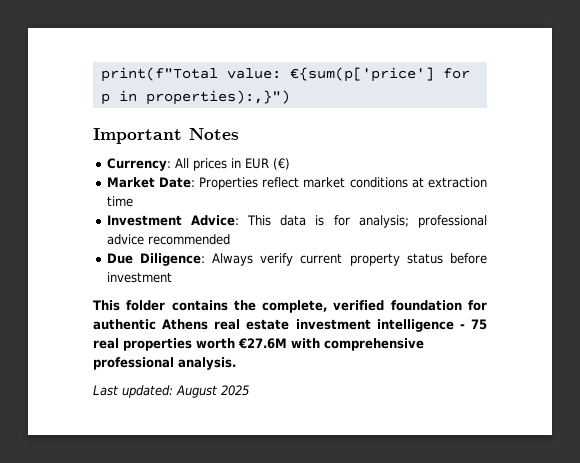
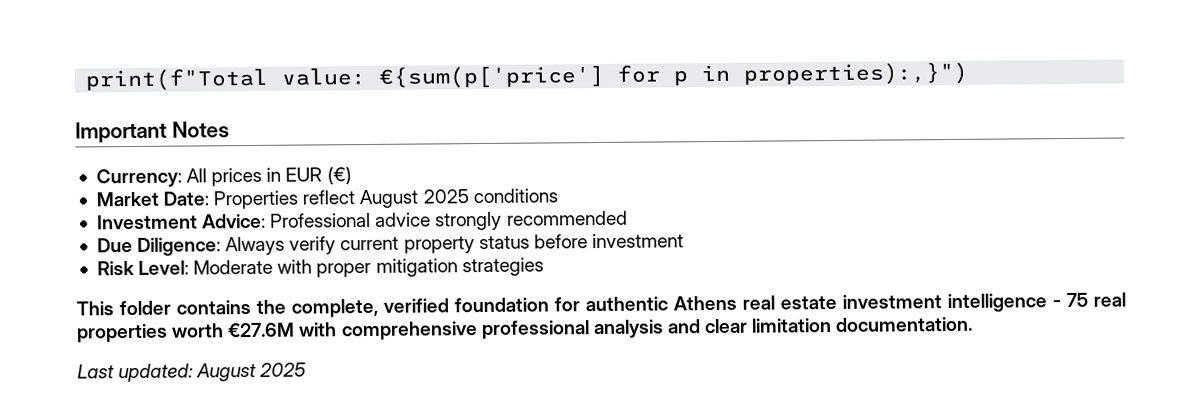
- Market Date: Properties reflect market conditions at extraction time
+ Market Date: Properties reflect August 2025 conditions
- Investment Advice: This data is for analysis; professional advice recommended
+ Investment Advice: Professional advice strongly recommended
+ Risk Level: Moderate with proper mitigation strategies
- This folder contains the complete, verified foundation for authentic Athens real estate investment intelligence - 75 real properties worth €27.6M with comprehensive professional analysis.
+ This folder contains the complete, verified foundation for authentic Athens real estate investment intelligence - 75 real properties worth €27.6M with comprehensive professional analysis and clear limitation documentation.

